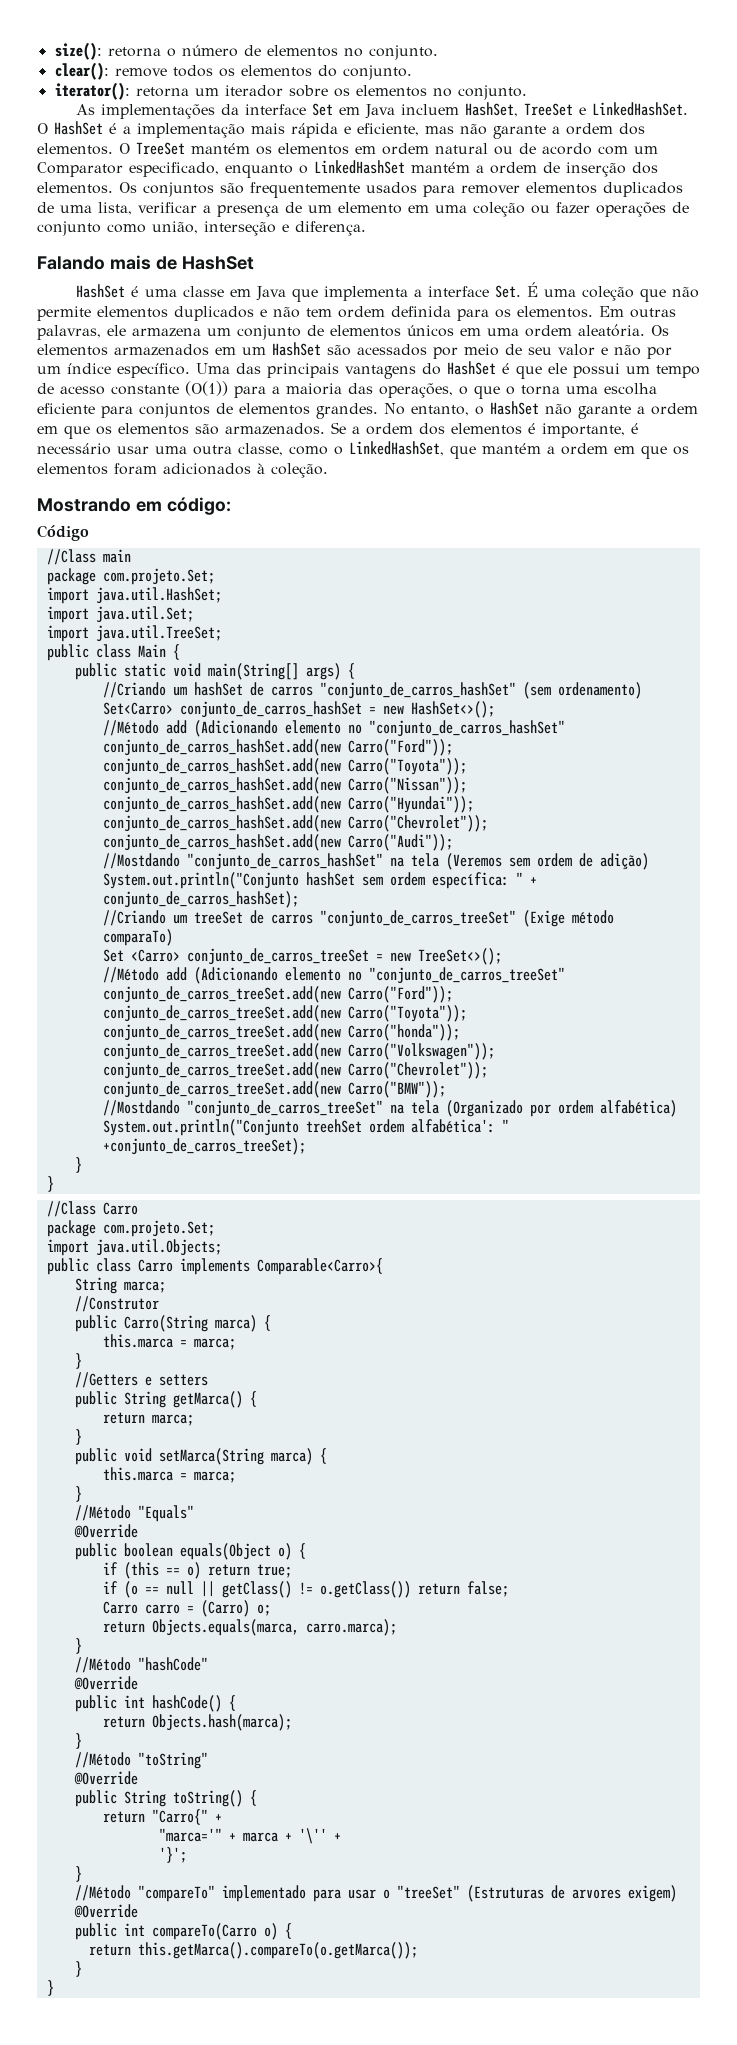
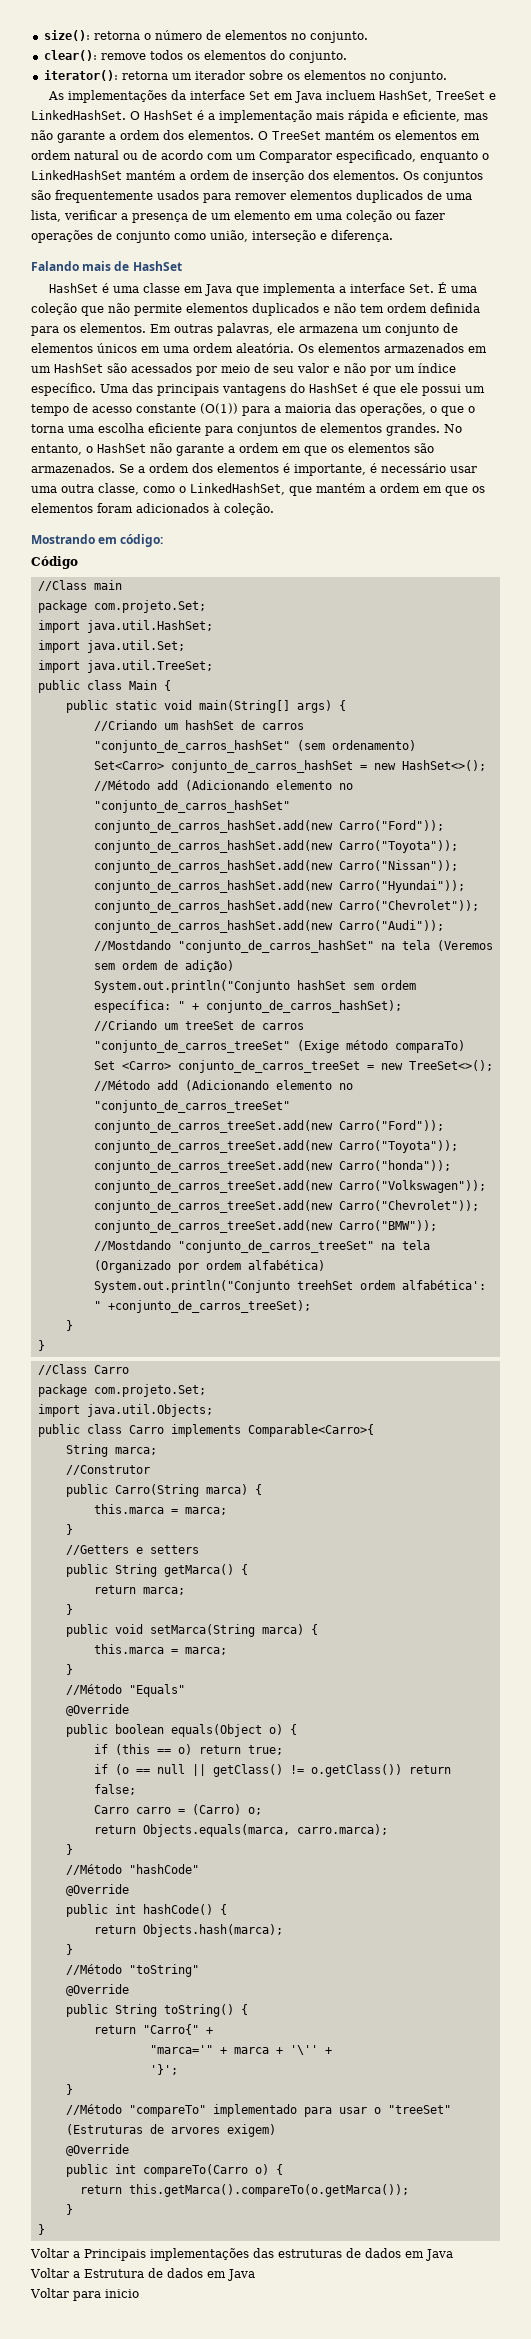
+ Voltar a Principais implementações das estruturas de dados em Java
+ Voltar a Estrutura de dados em Java
+ Voltar para inicio

